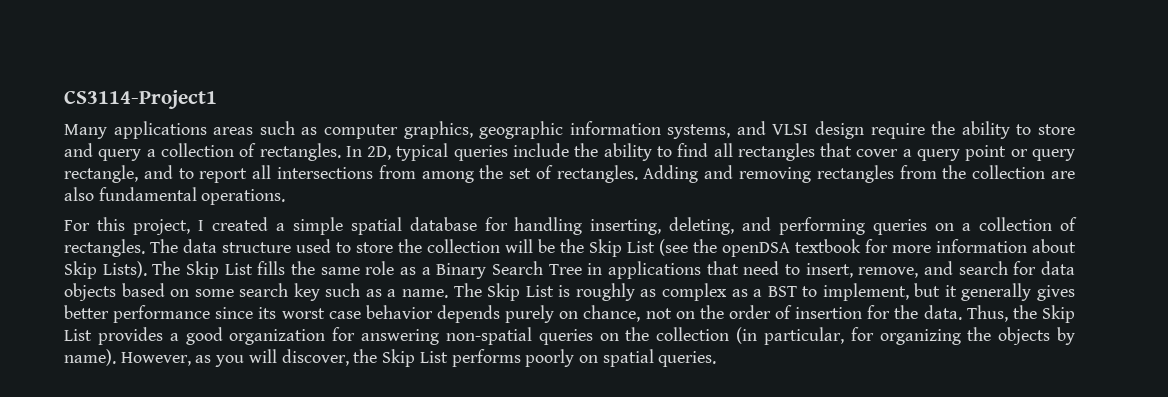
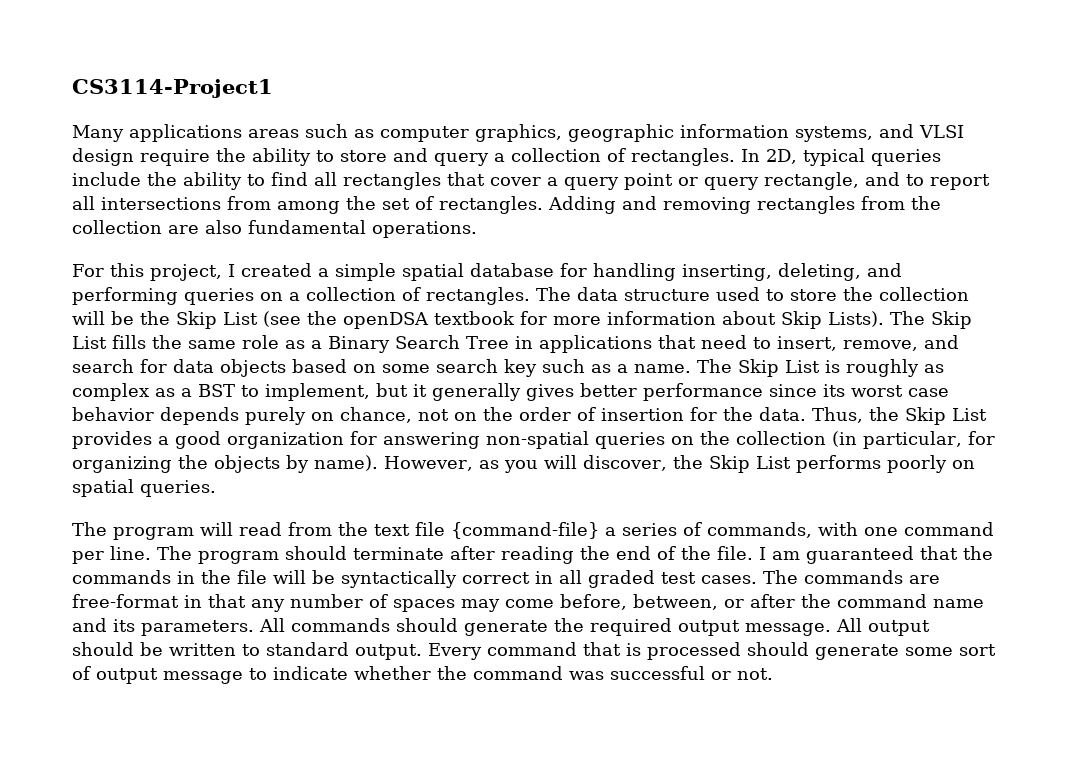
+ The program will read from the text file {command-file} a series of commands, with one command per line. The program should terminate after reading the end of the file. I am guaranteed that the commands in the file will be syntactically correct in all graded test cases. The commands are free-format in that any number of spaces may come before, between, or after the command name and its parameters. All commands should generate the required output message. All output should be written to standard output. Every command that is processed should generate some sort of output message to indicate whether the command was successful or not.

